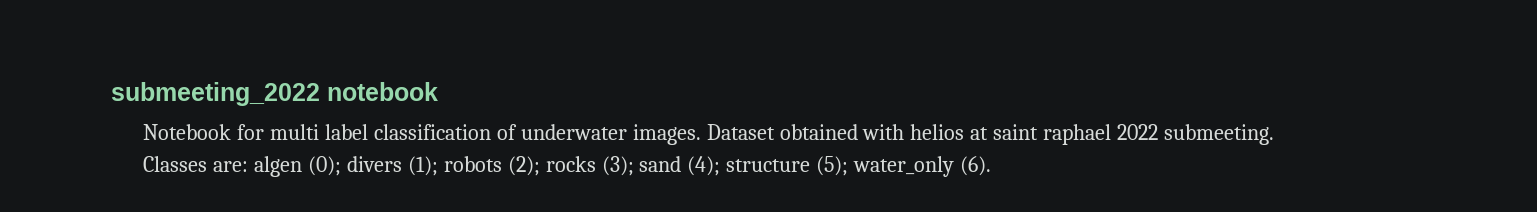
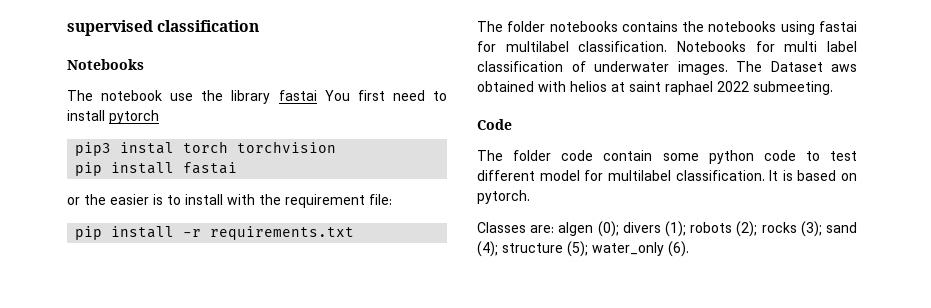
- submeeting_2022 notebook
- Notebook for multi label classification of underwater images.
+ supervised classification
+ Notebooks
+ The notebook use the library fastai You first need to install pytorch
+ pip3 instal torch torchvision
+ pip install fastai
+ or the easier is to install with the requirement file:
+ pip install -r requirements.txt
+ The folder notebooks contains the notebooks using fastai for multilabel classification. Notebooks for multi label classification of underwater images.
- Dataset obtained with helios at saint raphael 2022 submeeting.
+ The Dataset aws obtained with helios at saint raphael 2022 submeeting.
+ Code
+ The folder code contain some python code to test different model for multilabel classification. It is based on pytorch.

